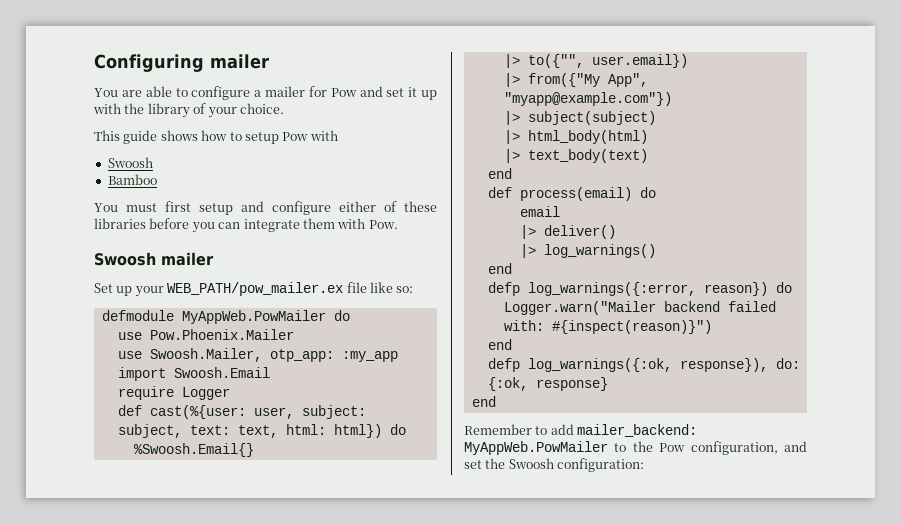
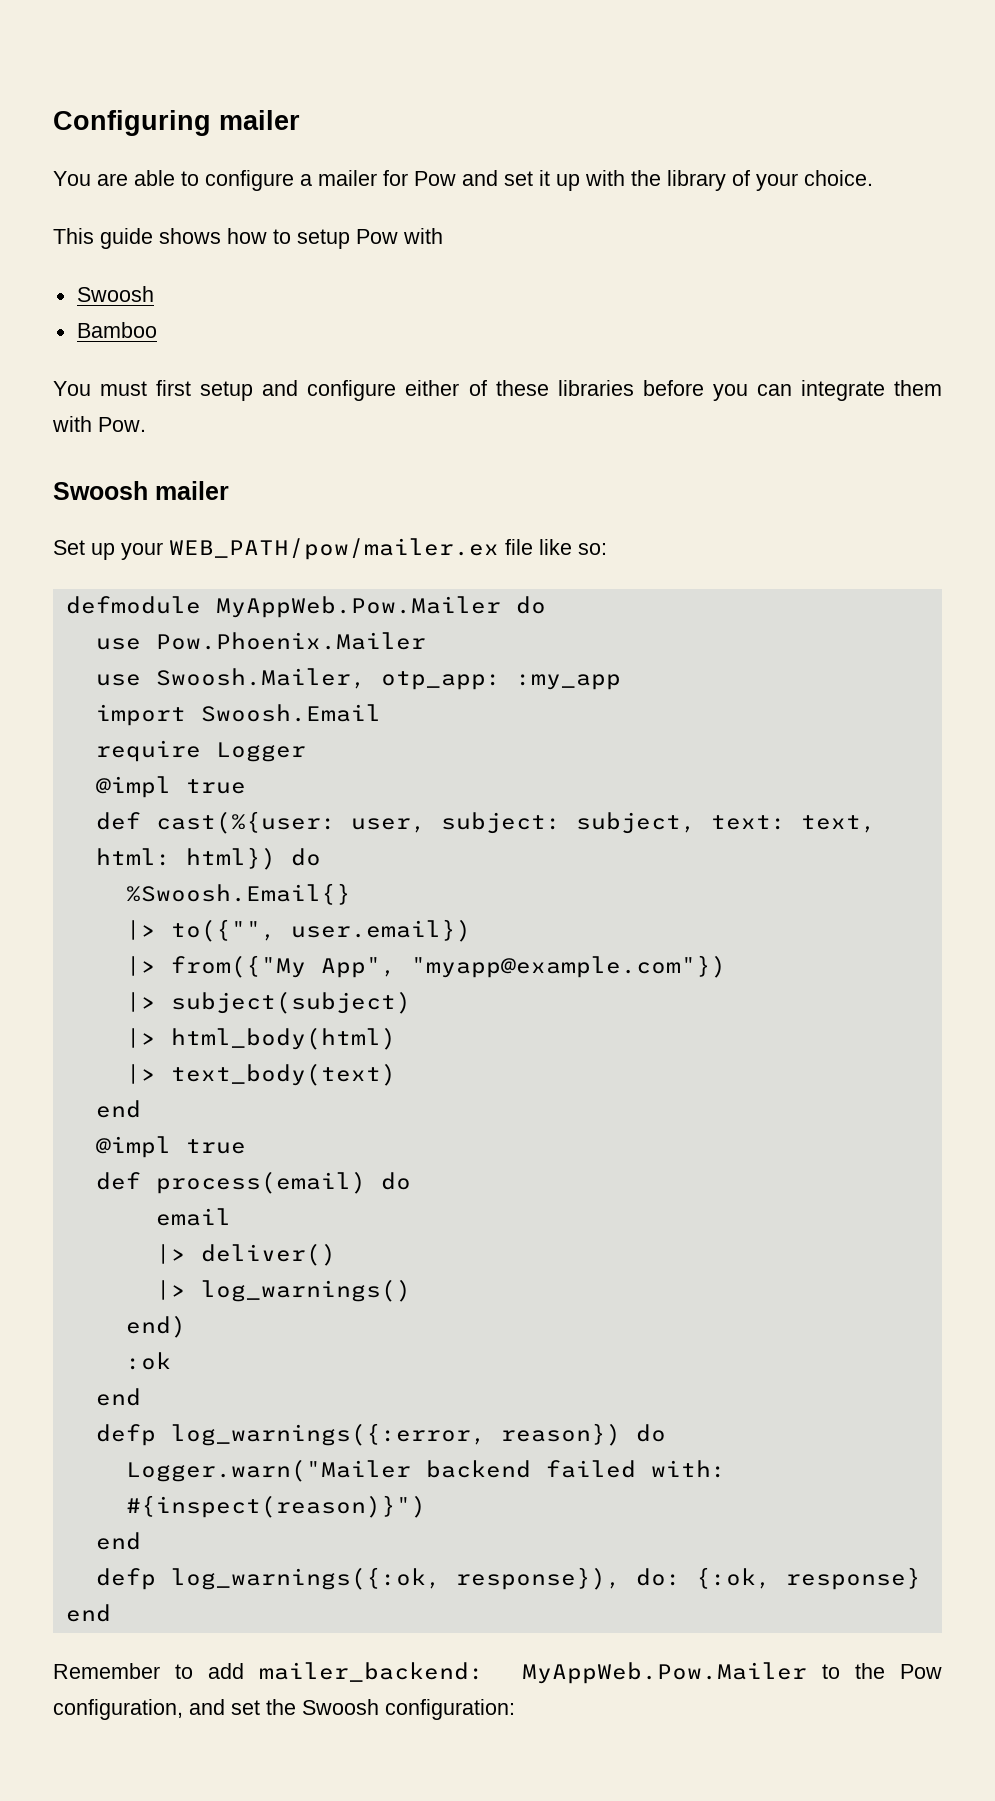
- Set up your WEB_PATH/pow_mailer.ex file like so:
+ Set up your WEB_PATH/pow/mailer.ex file like so:
- defmodule MyAppWeb.PowMailer do
+ defmodule MyAppWeb.Pow.Mailer do
  require Logger
+ @impl true
  |> text_body(text)
  end
+ @impl true
+ end)
+ :ok
- Remember to add mailer_backend: MyAppWeb.PowMailer to the Pow configuration, and set the Swoosh configuration:
+ Remember to add mailer_backend: MyAppWeb.Pow.Mailer to the Pow configuration, and set the Swoosh configuration:

